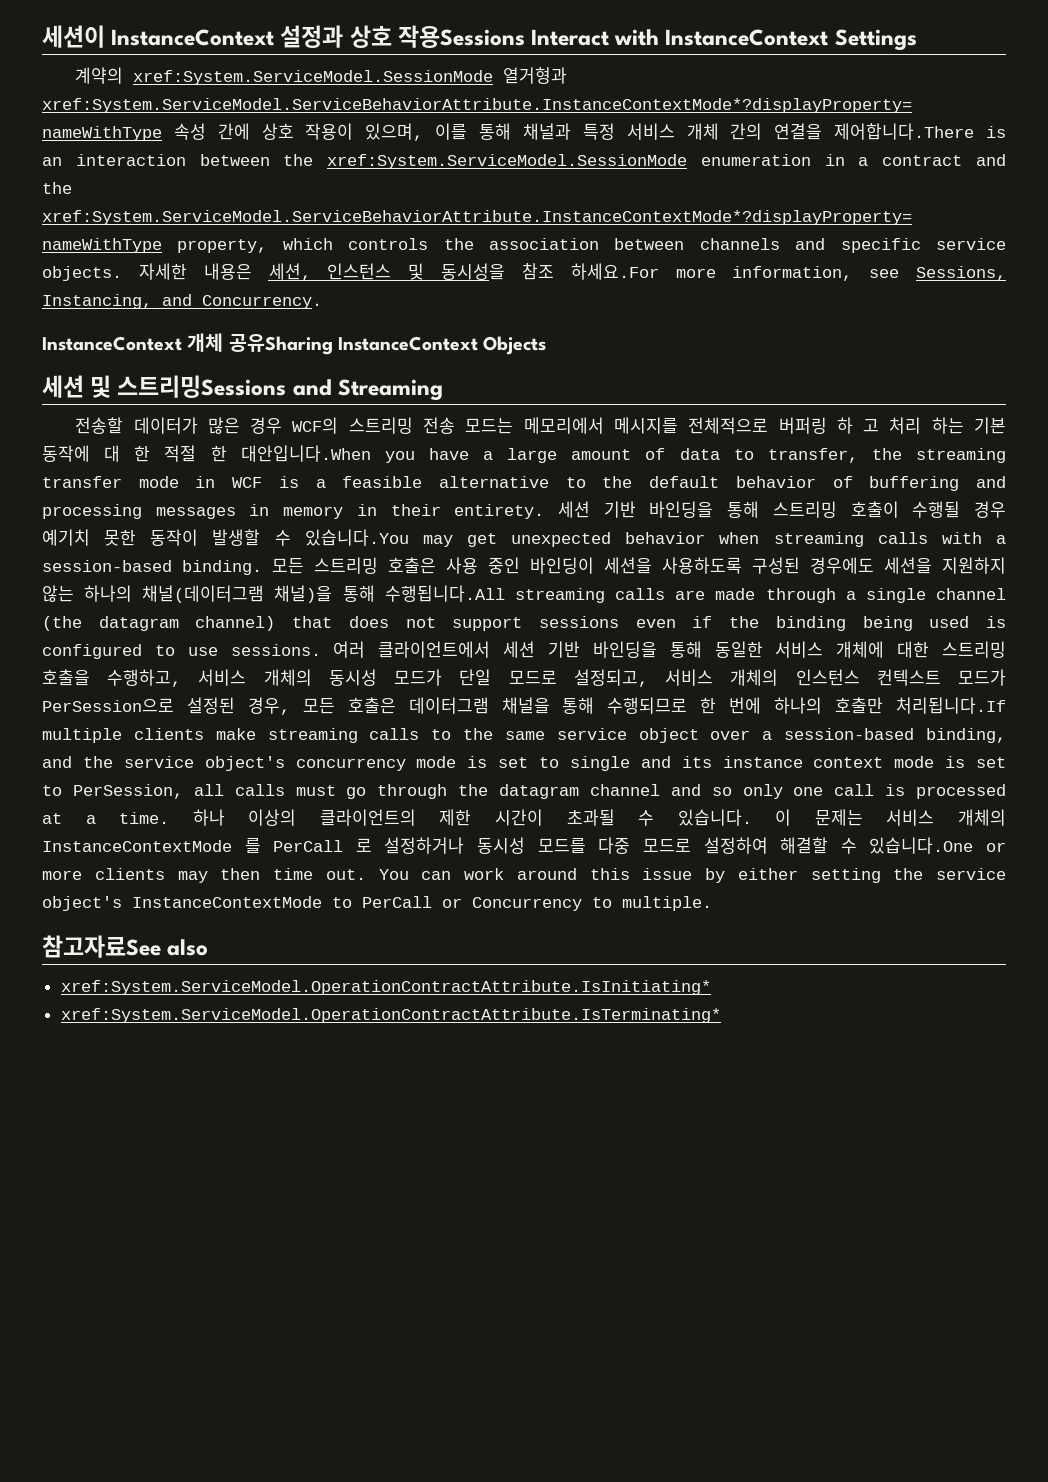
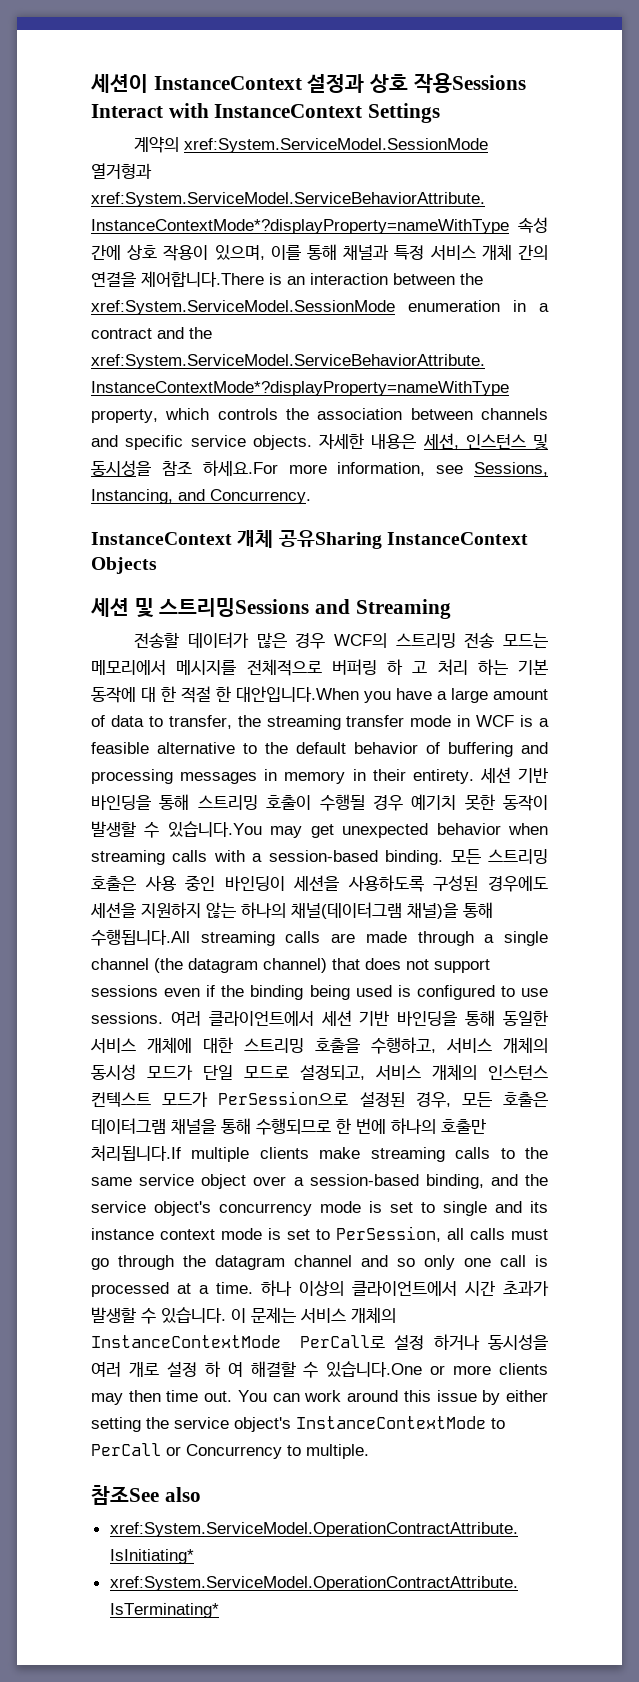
- 하나 이상의 클라이언트의 제한 시간이 초과될 수 있습니다.
+ 하나 이상의 클라이언트에서 시간 초과가 발생할 수 있습니다.
- 이 문제는 서비스 개체의 InstanceContextMode 를 PerCall 로 설정하거나 동시성 모드를 다중 모드로 설정하여 해결할 수 있습니다.One or more clients may then time out.
+ 이 문제는 서비스 개체의 InstanceContextMode PerCall로 설정 하거나 동시성을 여러 개로 설정 하 여 해결할 수 있습니다.One or more clients may then time out.
- 참고자료See also
+ 참조See also

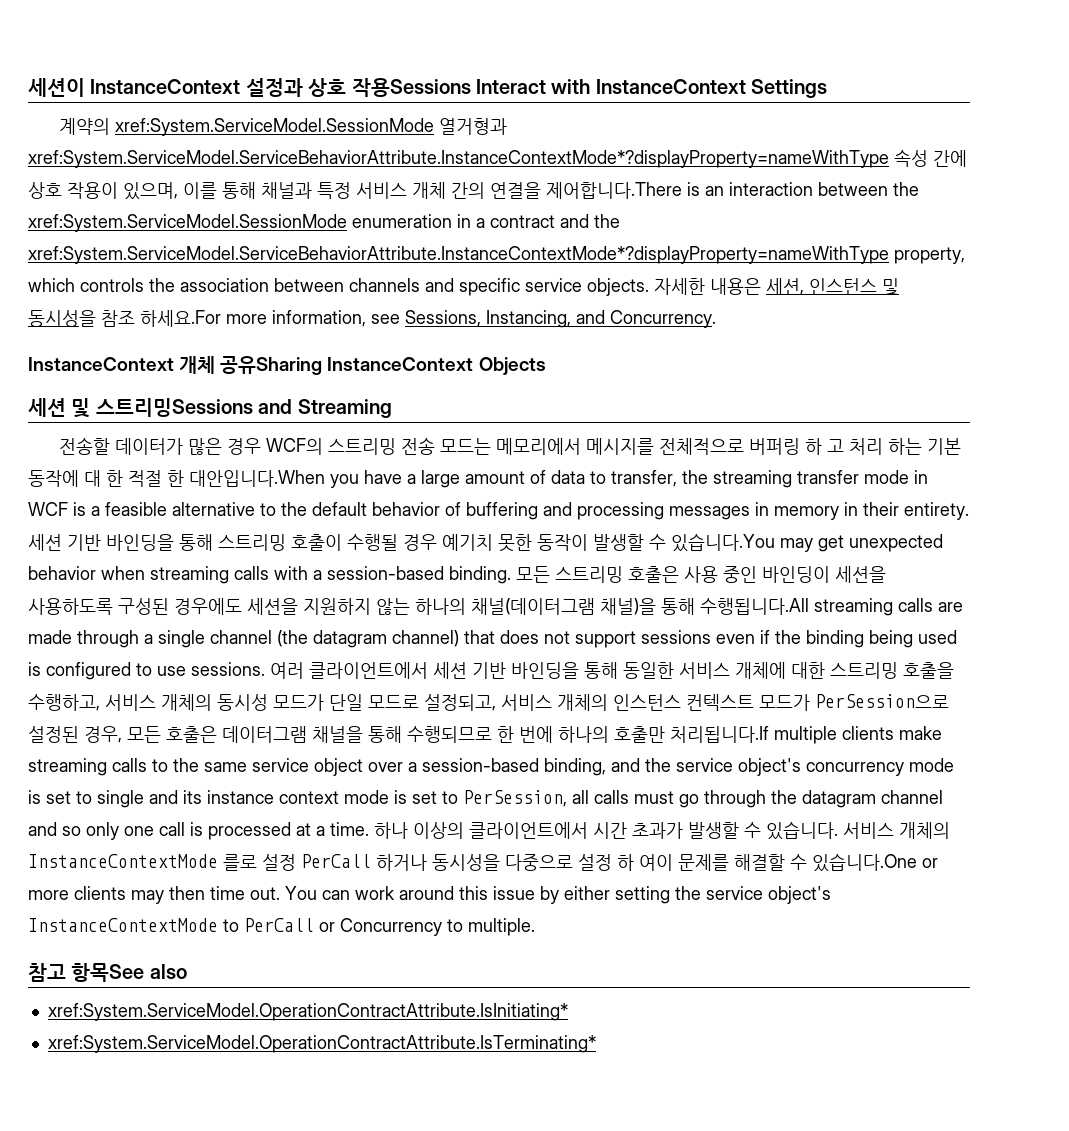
- 이 문제는 서비스 개체의 InstanceContextMode PerCall로 설정 하거나 동시성을 여러 개로 설정 하 여 해결할 수 있습니다.One or more clients may then time out.
+ 서비스 개체의 InstanceContextMode 를로 설정 PerCall 하거나 동시성을 다중으로 설정 하 여이 문제를 해결할 수 있습니다.One or more clients may then time out.
- 참조See also
+ 참고 항목See also

